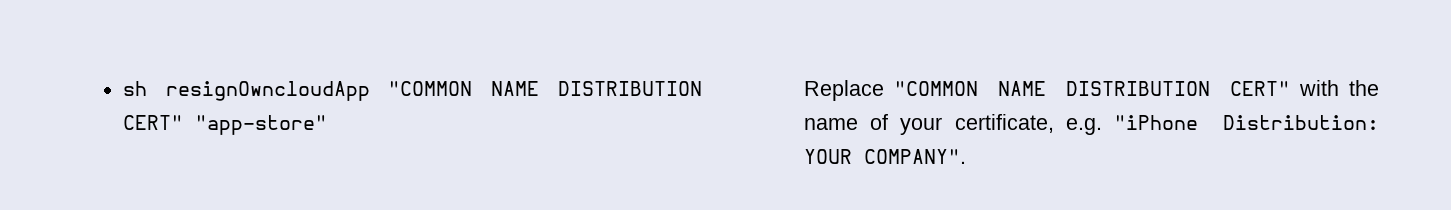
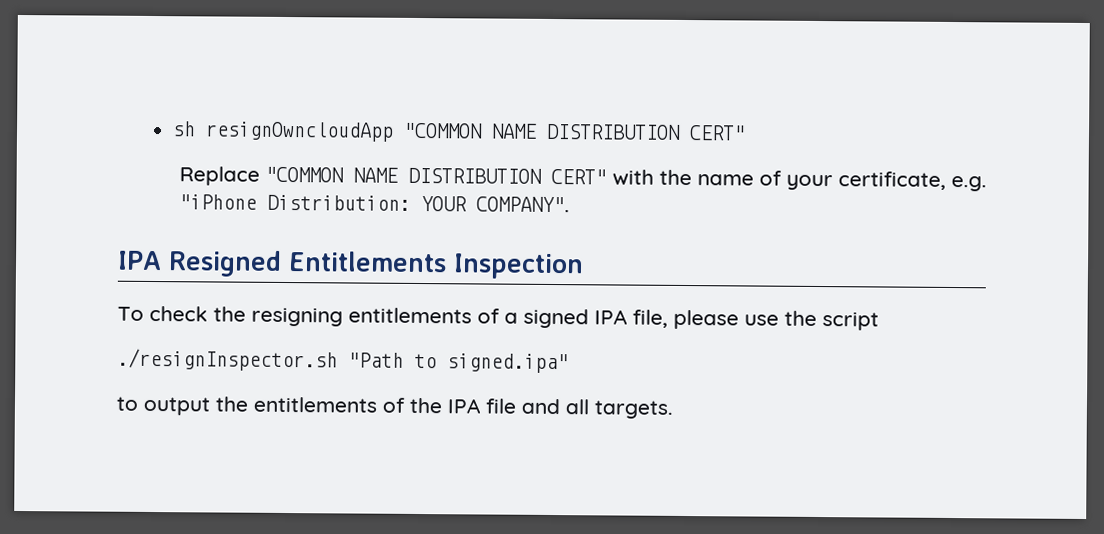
- sh resignOwncloudApp "COMMON NAME DISTRIBUTION CERT" "app-store"
+ sh resignOwncloudApp "COMMON NAME DISTRIBUTION CERT"
+ IPA Resigned Entitlements Inspection
+ To check the resigning entitlements of a signed IPA file, please use the script
+ ./resignInspector.sh "Path to signed.ipa"
+ to output the entitlements of the IPA file and all targets.

